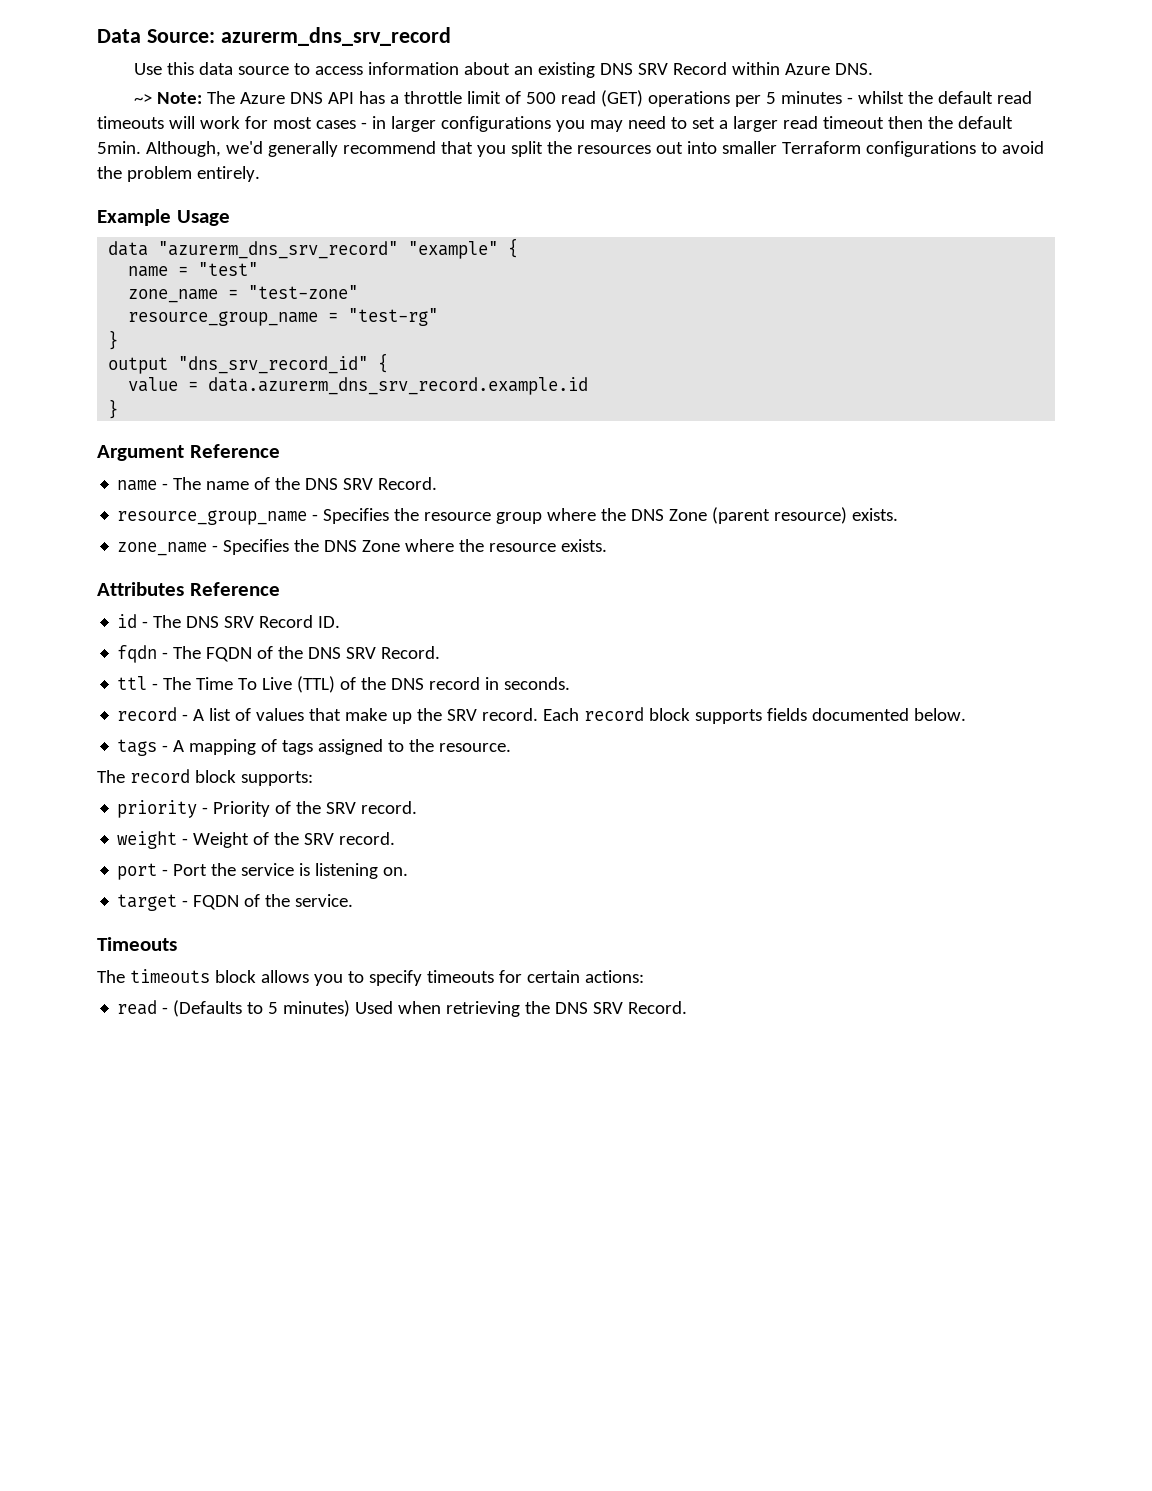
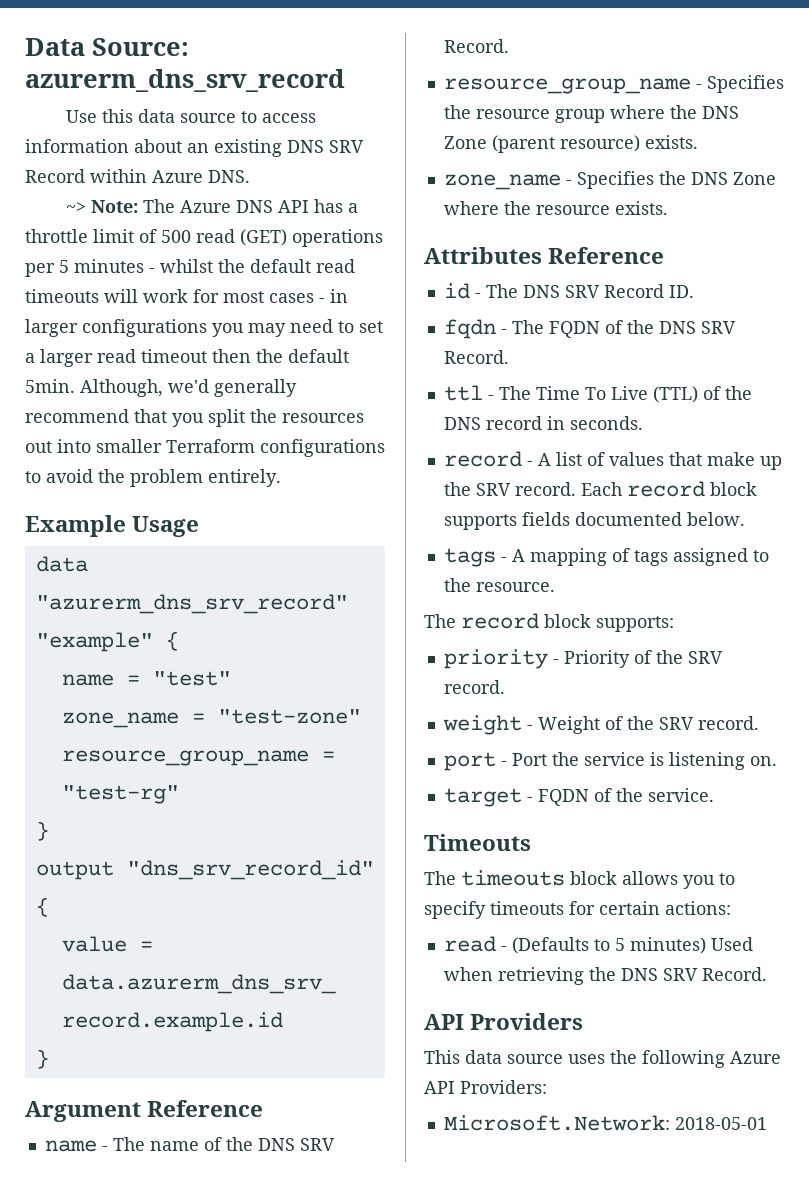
+ API Providers
+ This data source uses the following Azure API Providers:
+ Microsoft.Network: 2018-05-01

